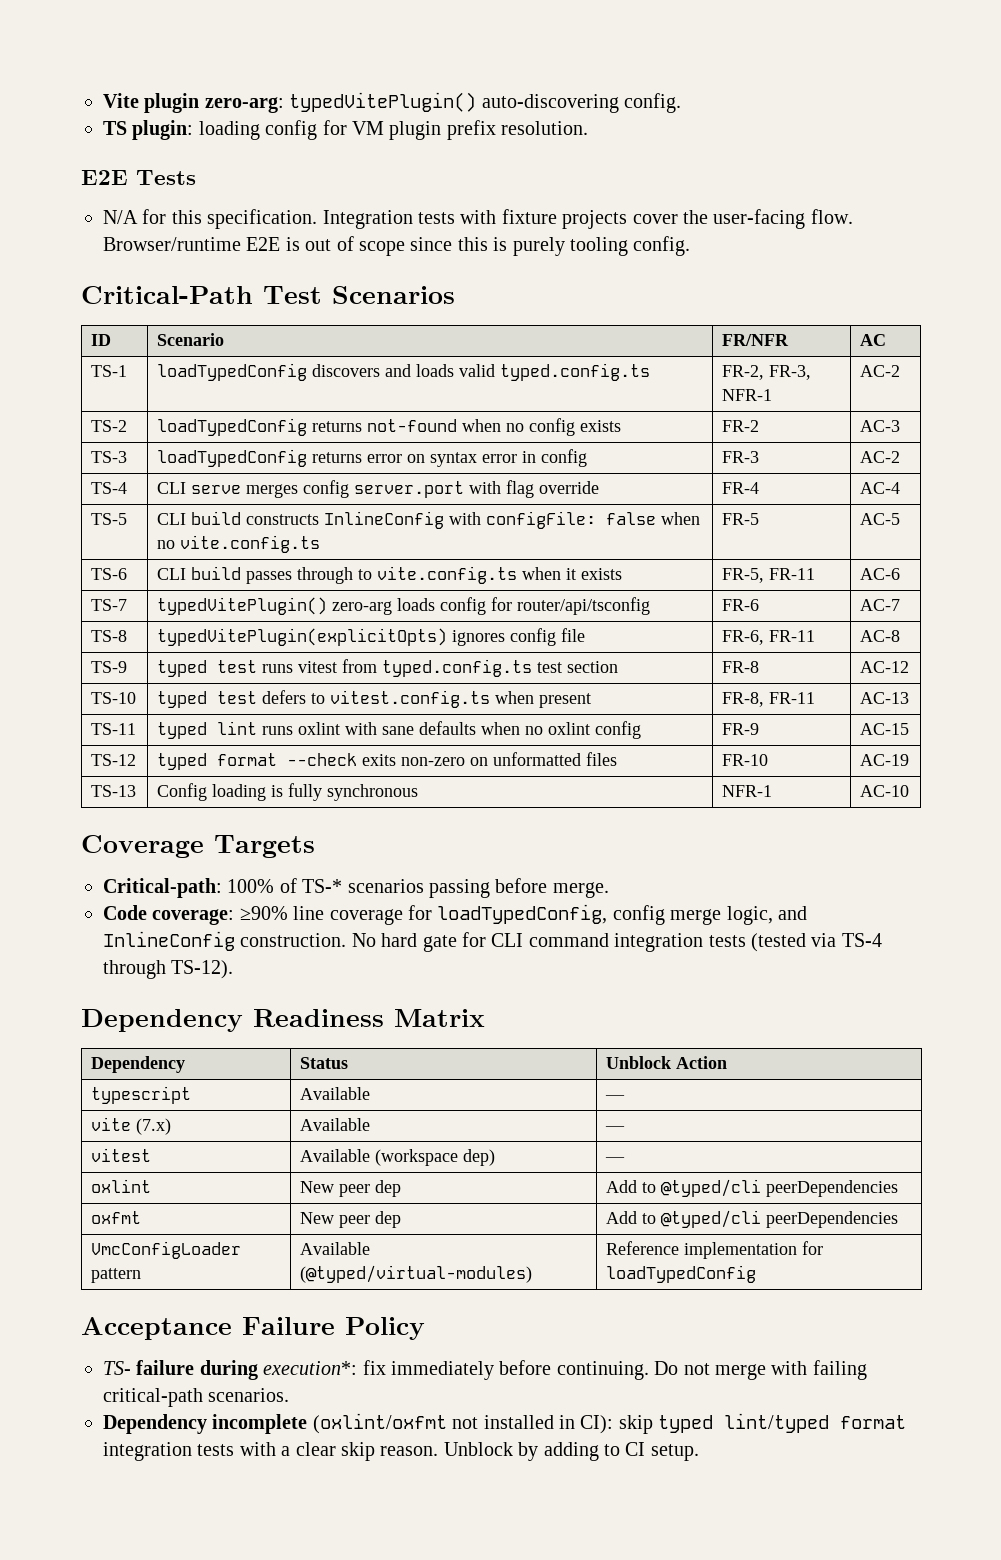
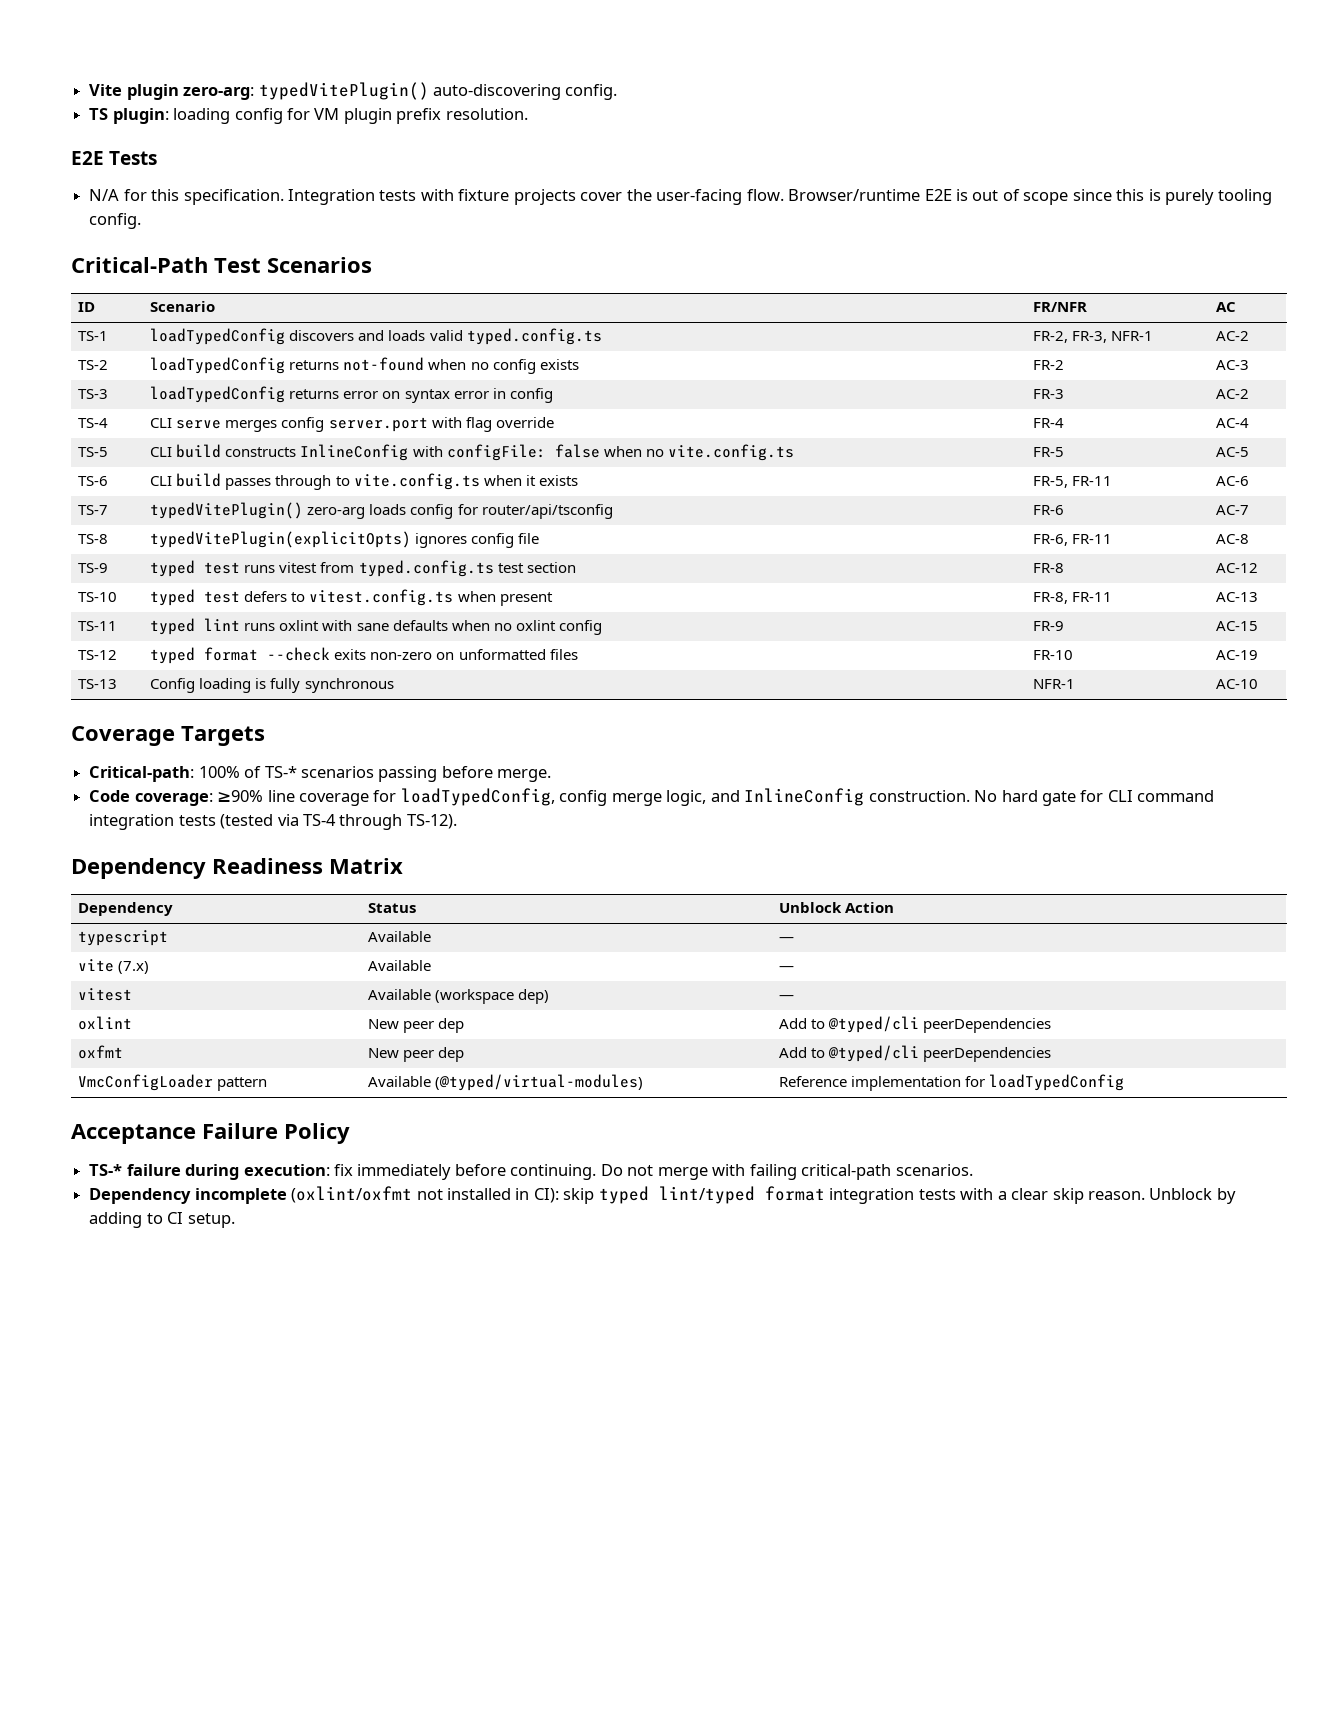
- TS- failure during execution*: fix immediately before continuing.
+ TS-* failure during execution: fix immediately before continuing.

